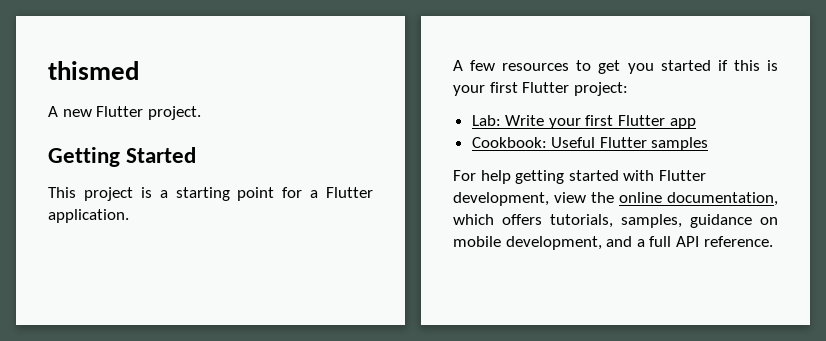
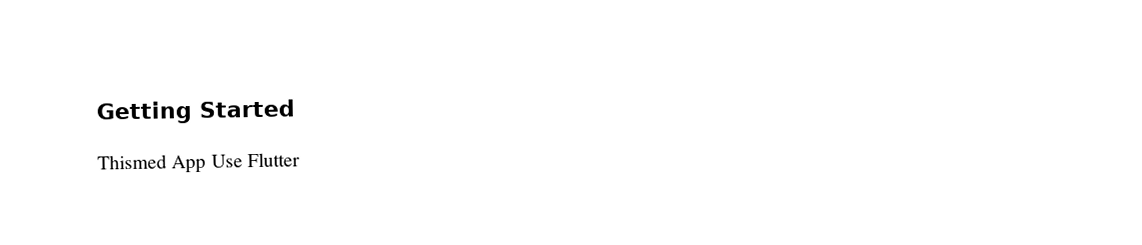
- thismed
- A new Flutter project.
  Getting Started
- This project is a starting point for a Flutter application.
- A few resources to get you started if this is your first Flutter project:
- Lab: Write your first Flutter app
- Cookbook: Useful Flutter samples
- For help getting started with Flutter development, view the online documentation, which offers tutorials, samples, guidance on mobile development, and a full API reference.
+ Thismed App Use Flutter

